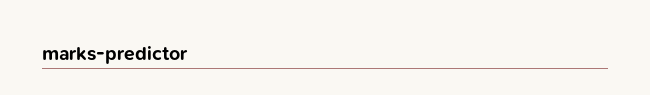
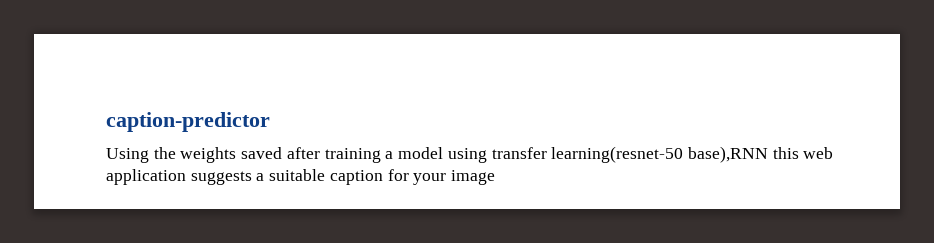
- marks-predictor
+ caption-predictor
+ Using the weights saved after training a model using transfer learning(resnet-50 base),RNN this web application suggests a suitable caption for your image

